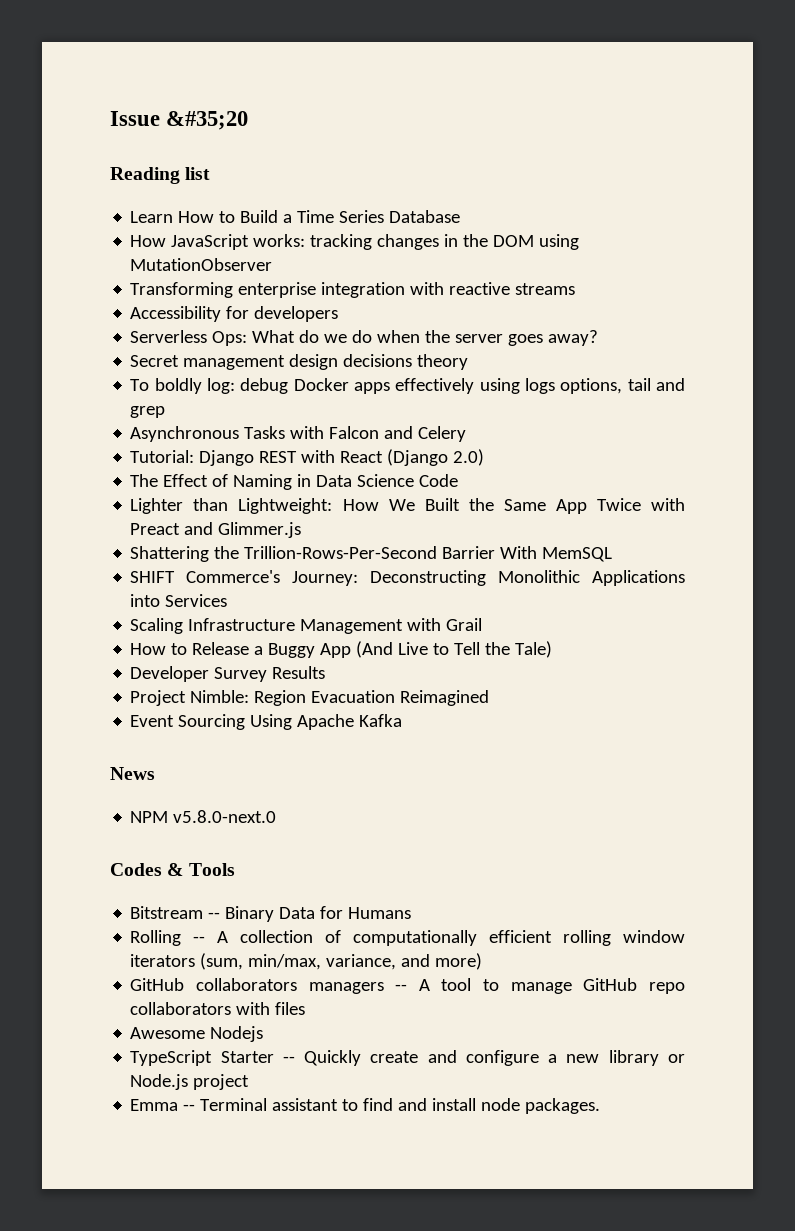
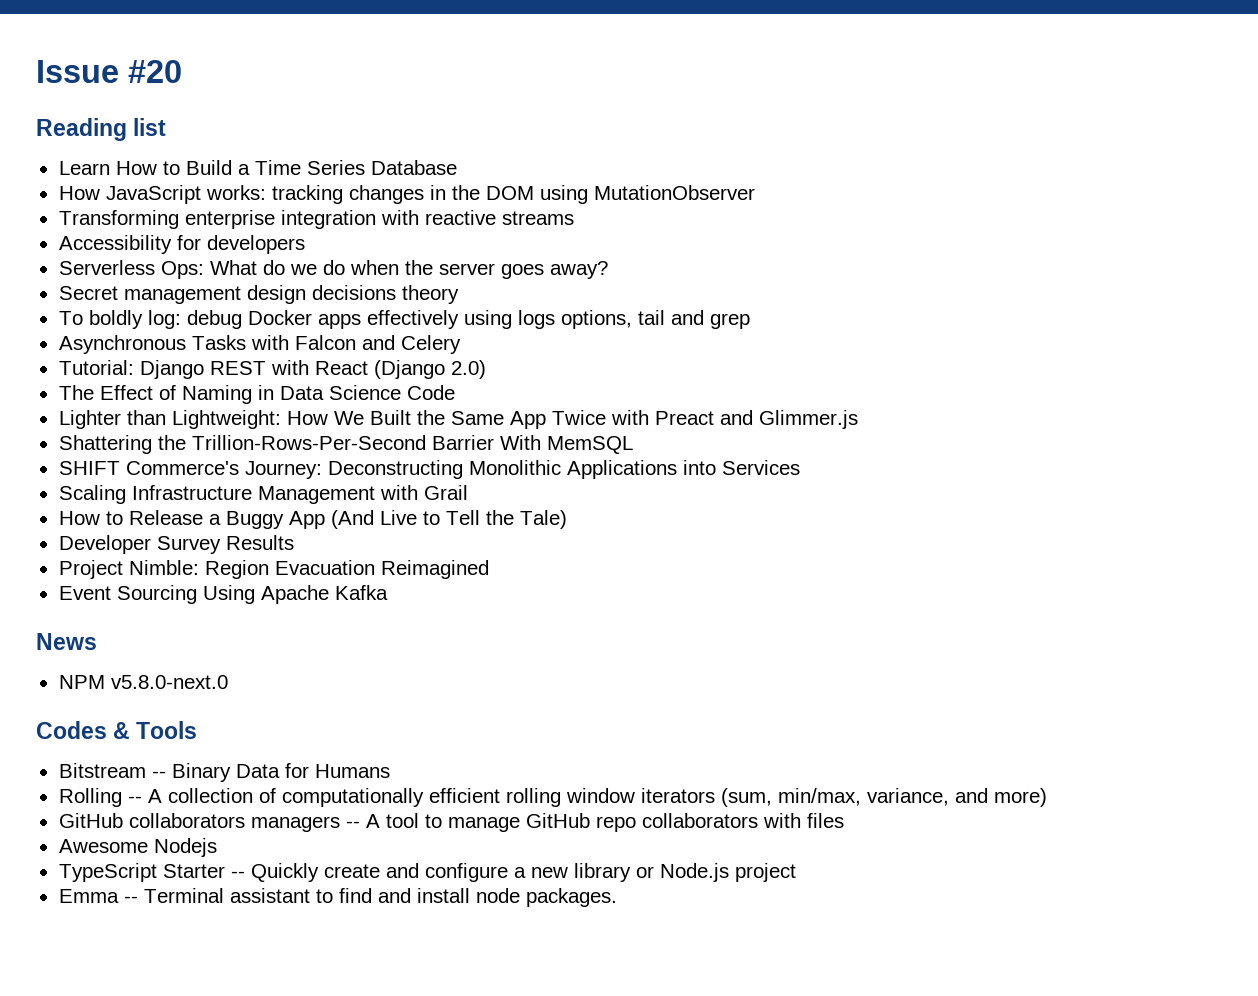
- Issue &#35;20
+ Issue #20

